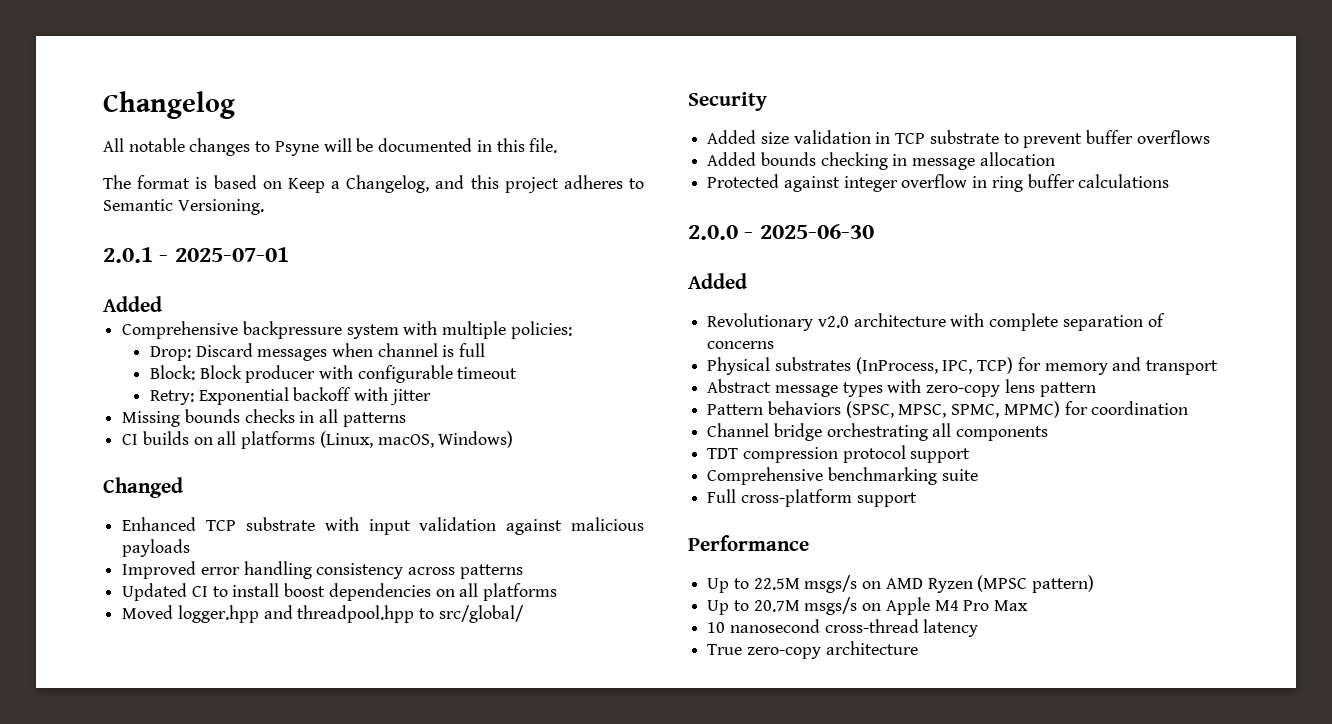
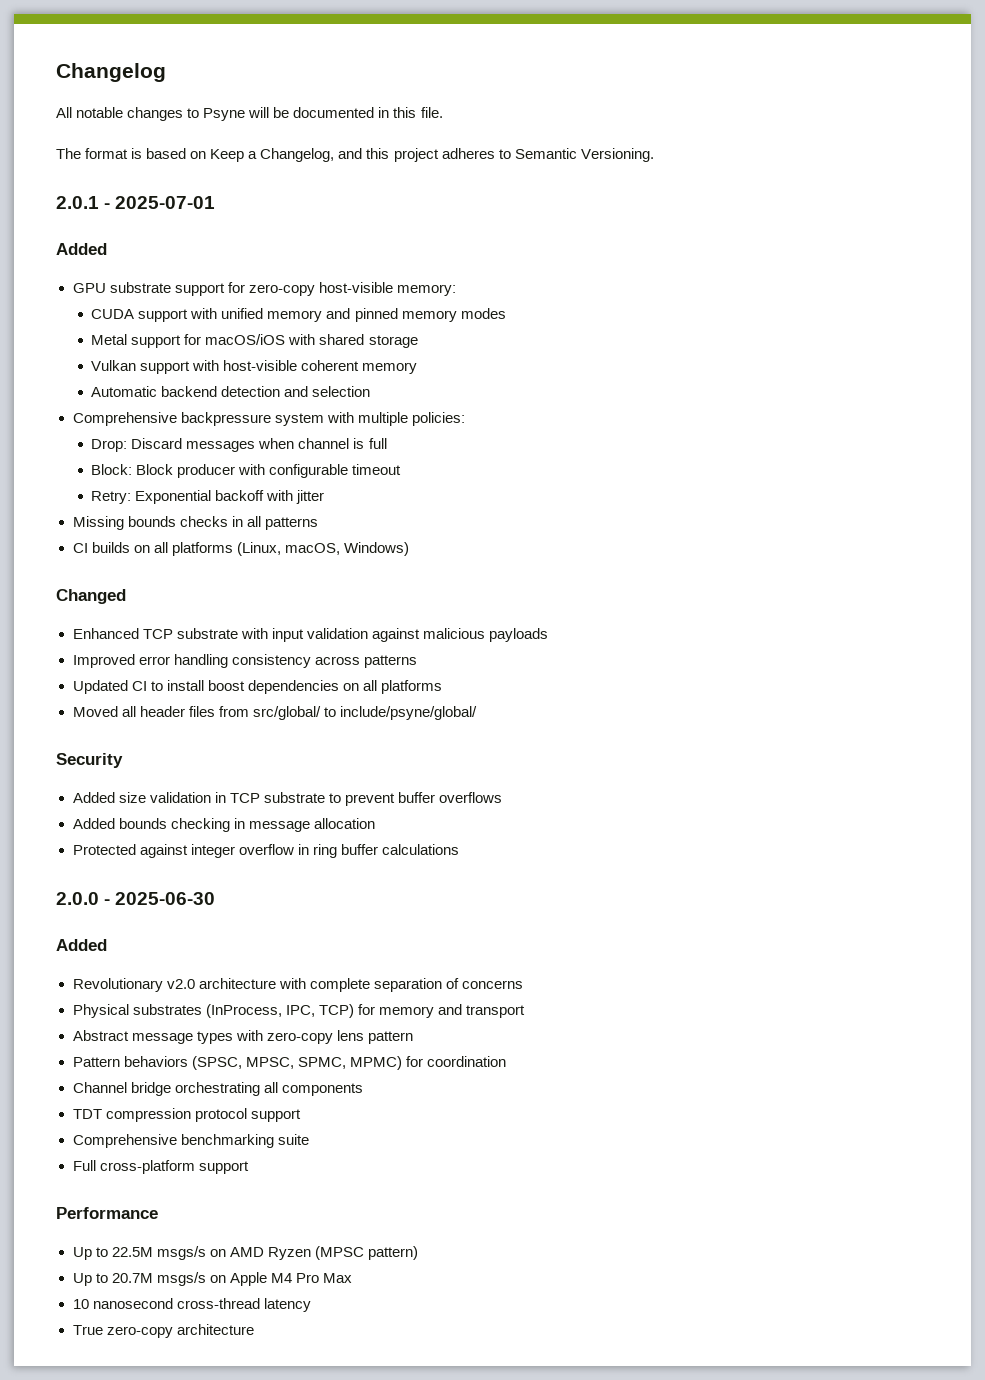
+ GPU substrate support for zero-copy host-visible memory:
+ CUDA support with unified memory and pinned memory modes
+ Metal support for macOS/iOS with shared storage
+ Vulkan support with host-visible coherent memory
+ Automatic backend detection and selection
- Moved logger.hpp and threadpool.hpp to src/global/
+ Moved all header files from src/global/ to include/psyne/global/

